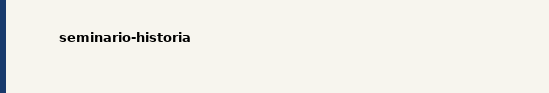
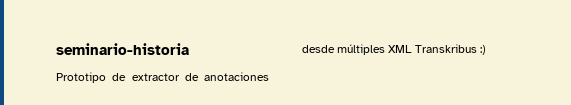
+ Prototipo de extractor de anotaciones desde múltiples XML Transkribus :)

